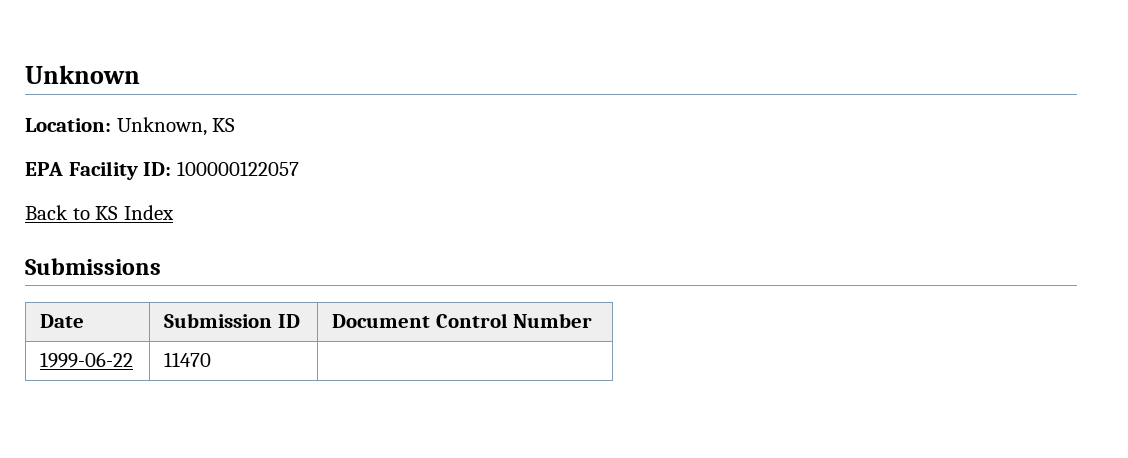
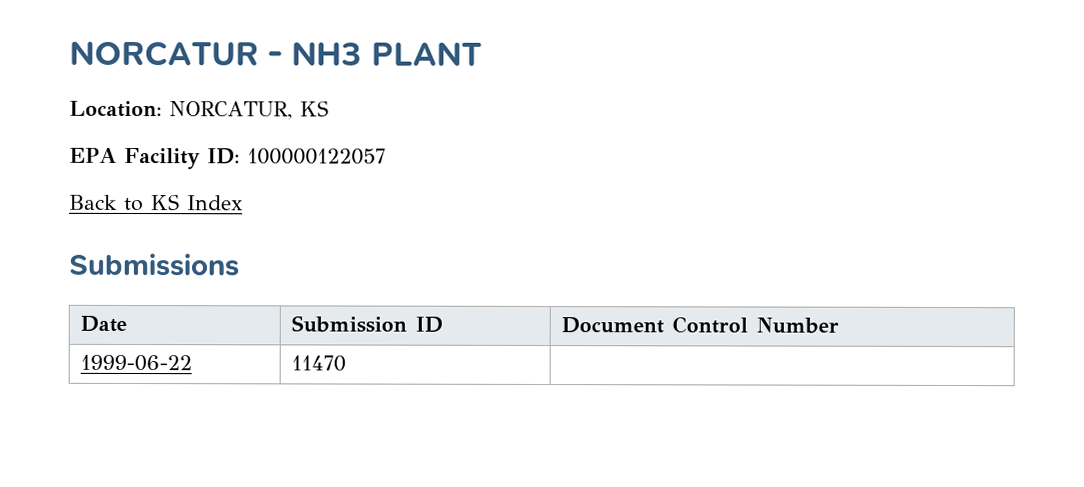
- Unknown
+ NORCATUR - NH3 PLANT
- Location: Unknown, KS
+ Location: NORCATUR, KS

